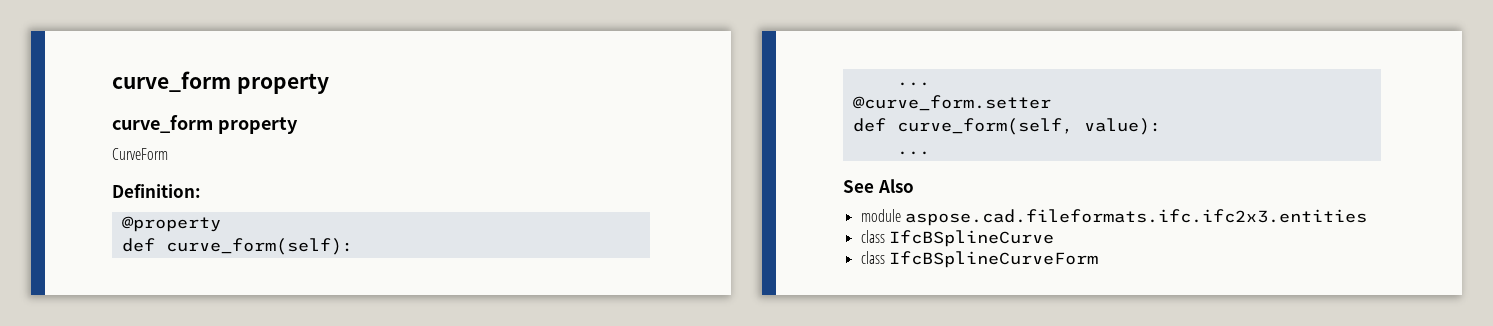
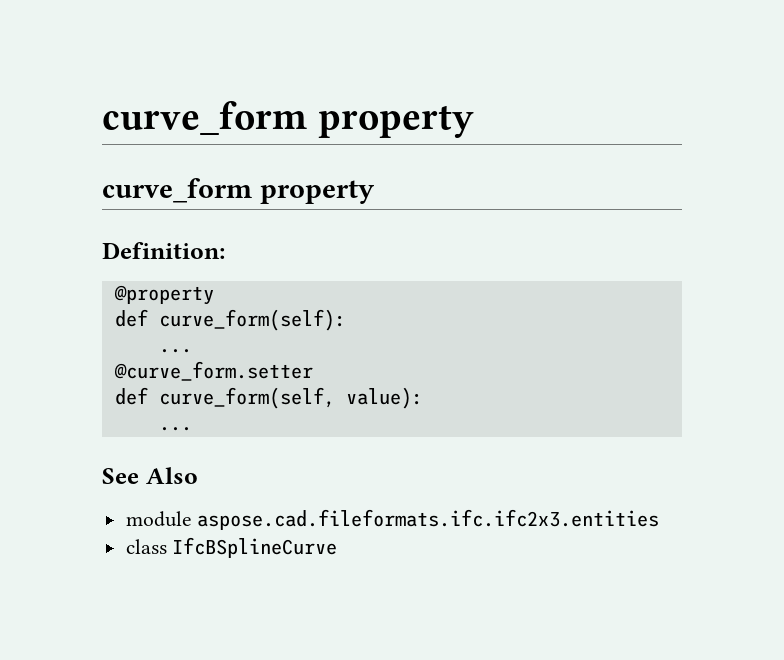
- CurveForm
- class IfcBSplineCurveForm

